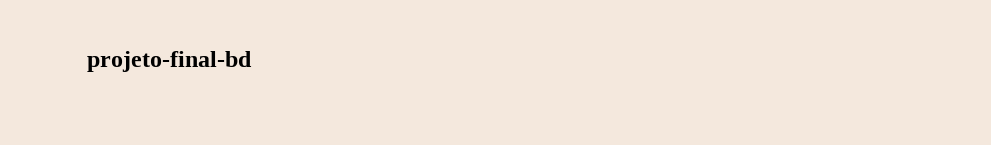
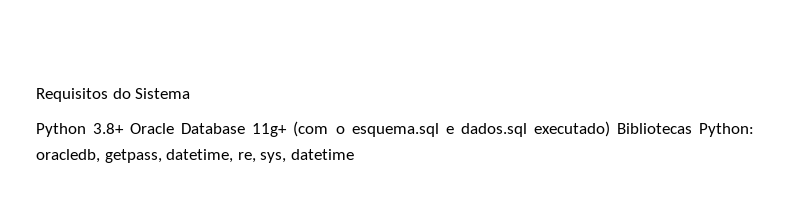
- projeto-final-bd
+ Requisitos do Sistema
+ Python 3.8+ Oracle Database 11g+ (com o esquema.sql e dados.sql executado) Bibliotecas Python: oracledb, getpass, datetime, re, sys, datetime

